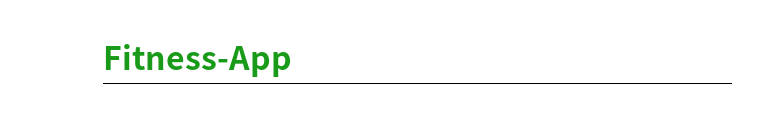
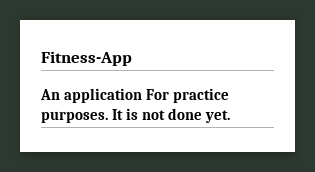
+ An application For practice purposes. It is not done yet.

